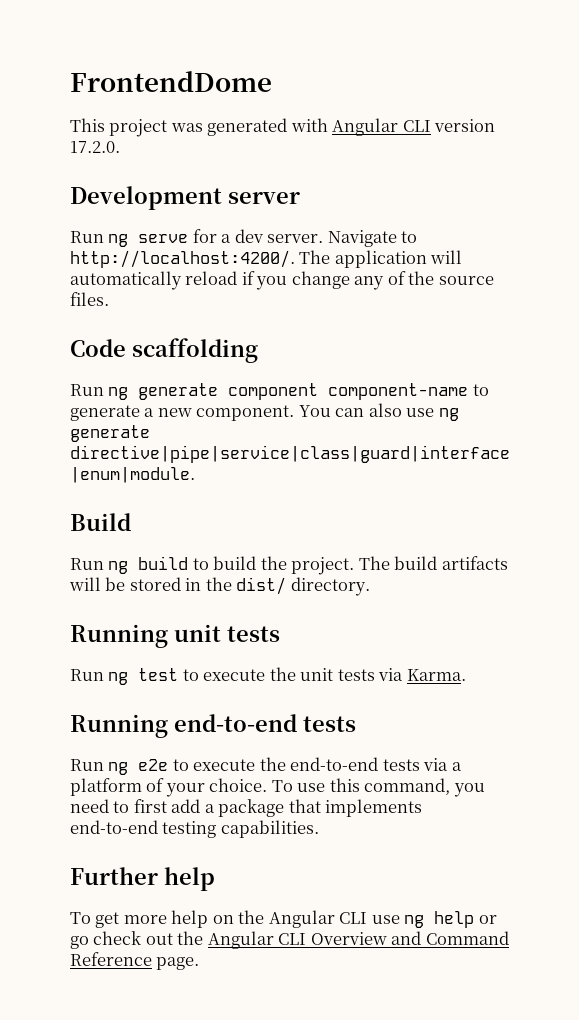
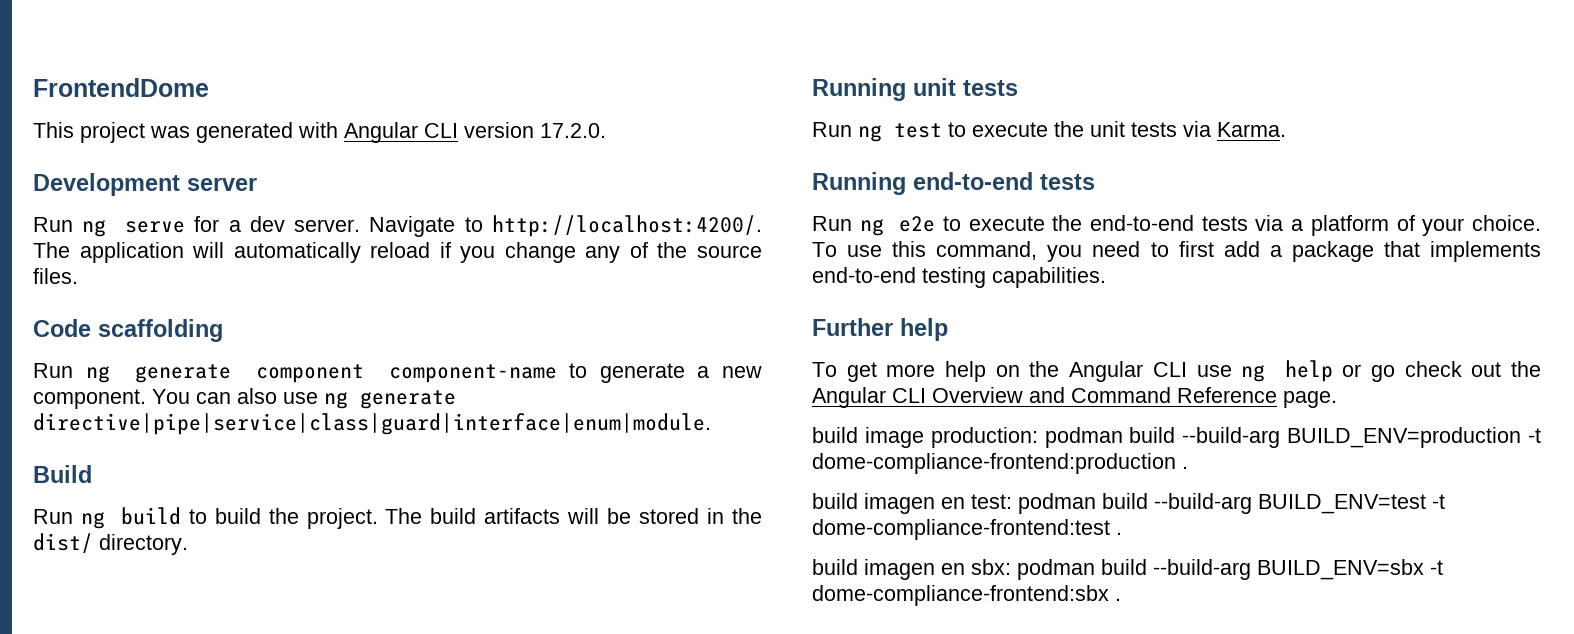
+ build image production: podman build --build-arg BUILD_ENV=production -t dome-compliance-frontend:production .
+ build imagen en test: podman build --build-arg BUILD_ENV=test -t dome-compliance-frontend:test .
+ build imagen en sbx: podman build --build-arg BUILD_ENV=sbx -t dome-compliance-frontend:sbx .

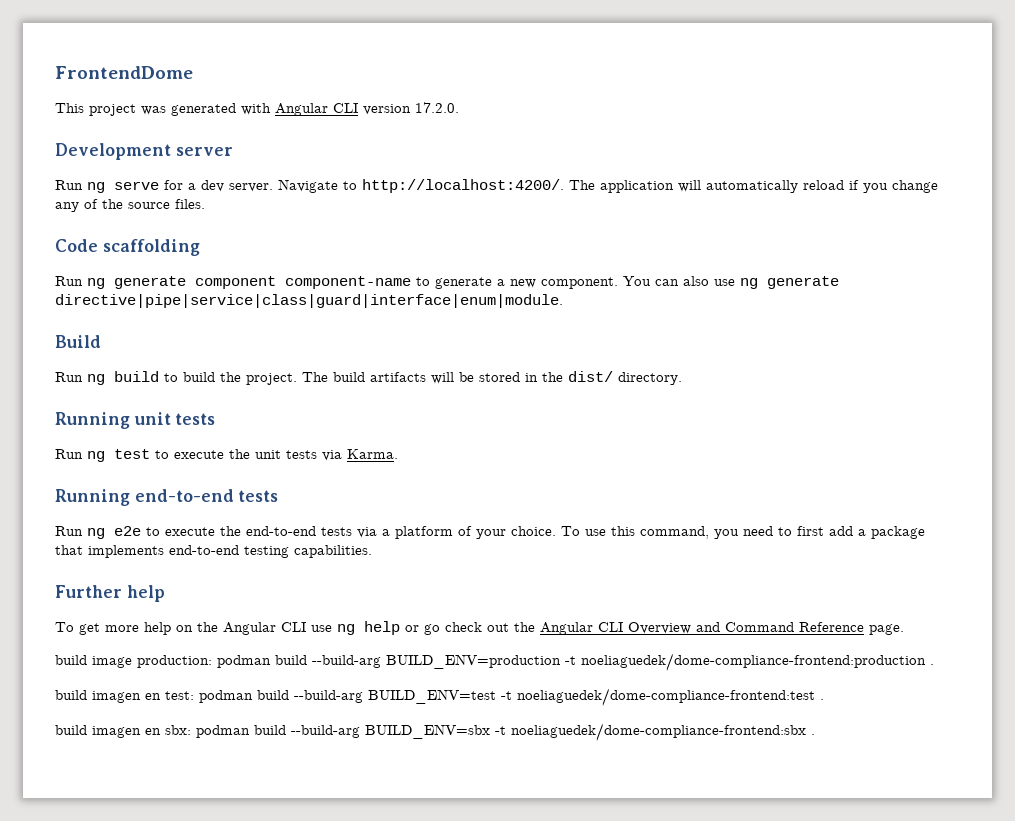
- build image production: podman build --build-arg BUILD_ENV=production -t dome-compliance-frontend:production .
+ build image production: podman build --build-arg BUILD_ENV=production -t noeliaguedek/dome-compliance-frontend:production .
- build imagen en test: podman build --build-arg BUILD_ENV=test -t dome-compliance-frontend:test .
+ build imagen en test: podman build --build-arg BUILD_ENV=test -t noeliaguedek/dome-compliance-frontend:test .
- build imagen en sbx: podman build --build-arg BUILD_ENV=sbx -t dome-compliance-frontend:sbx .
+ build imagen en sbx: podman build --build-arg BUILD_ENV=sbx -t noeliaguedek/dome-compliance-frontend:sbx .

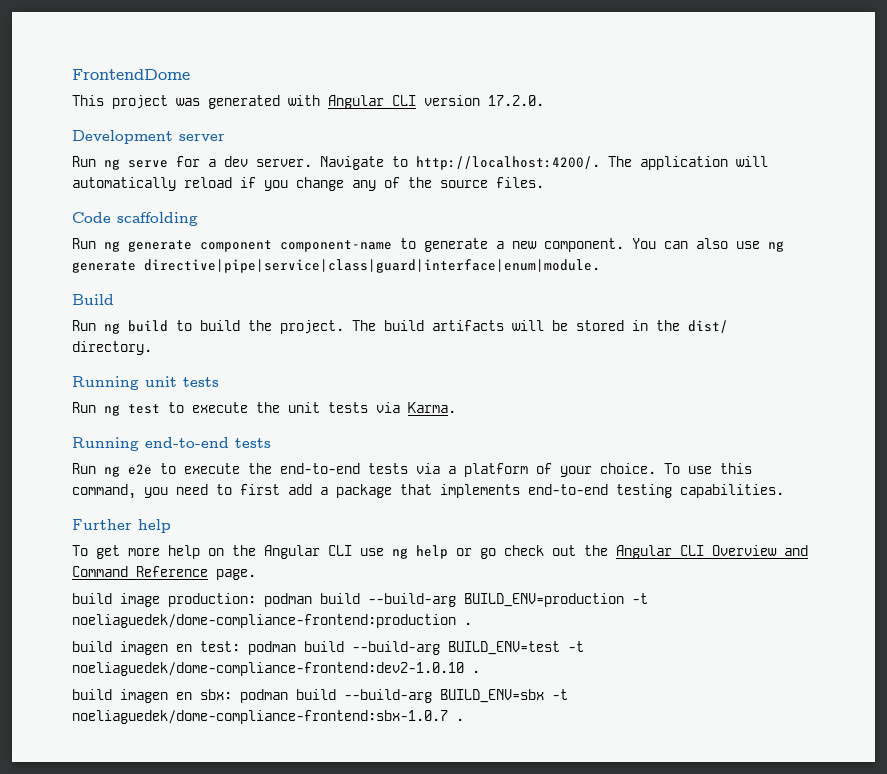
- build imagen en test: podman build --build-arg BUILD_ENV=test -t noeliaguedek/dome-compliance-frontend:test .
+ build imagen en test: podman build --build-arg BUILD_ENV=test -t noeliaguedek/dome-compliance-frontend:dev2-1.0.10 .
- build imagen en sbx: podman build --build-arg BUILD_ENV=sbx -t noeliaguedek/dome-compliance-frontend:sbx .
+ build imagen en sbx: podman build --build-arg BUILD_ENV=sbx -t noeliaguedek/dome-compliance-frontend:sbx-1.0.7 .

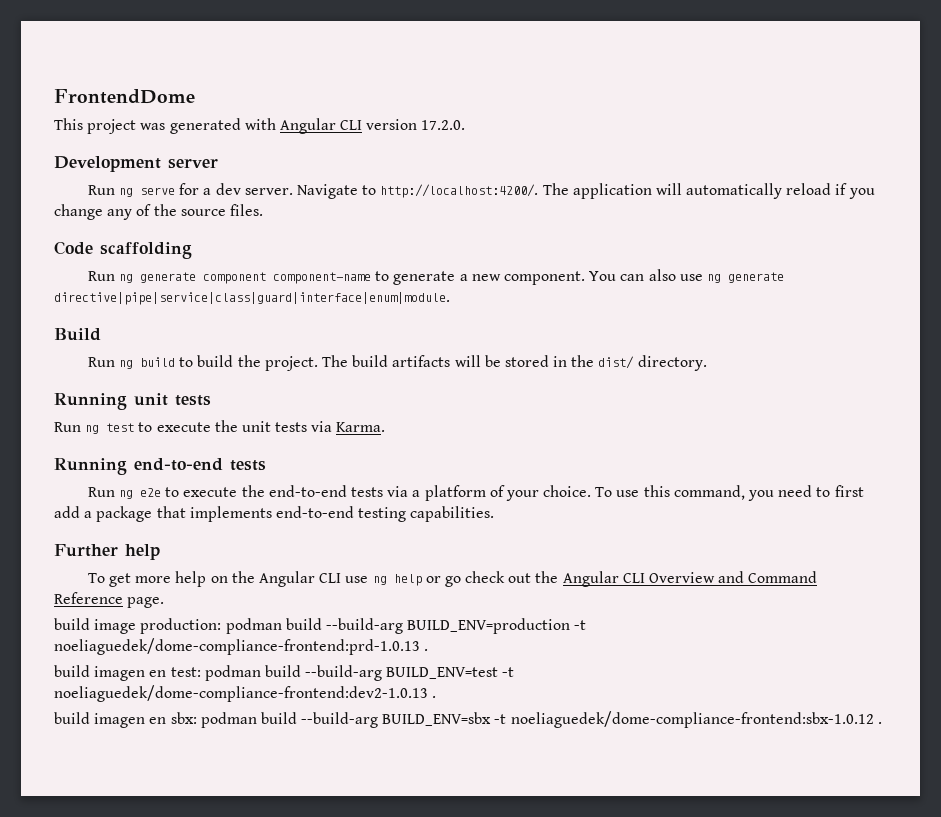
- build image production: podman build --build-arg BUILD_ENV=production -t noeliaguedek/dome-compliance-frontend:production .
+ build image production: podman build --build-arg BUILD_ENV=production -t noeliaguedek/dome-compliance-frontend:prd-1.0.13 .
- build imagen en test: podman build --build-arg BUILD_ENV=test -t noeliaguedek/dome-compliance-frontend:dev2-1.0.10 .
+ build imagen en test: podman build --build-arg BUILD_ENV=test -t noeliaguedek/dome-compliance-frontend:dev2-1.0.13 .
- build imagen en sbx: podman build --build-arg BUILD_ENV=sbx -t noeliaguedek/dome-compliance-frontend:sbx-1.0.7 .
+ build imagen en sbx: podman build --build-arg BUILD_ENV=sbx -t noeliaguedek/dome-compliance-frontend:sbx-1.0.12 .

